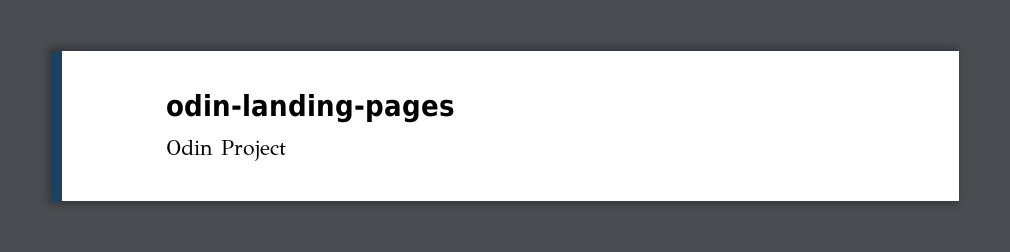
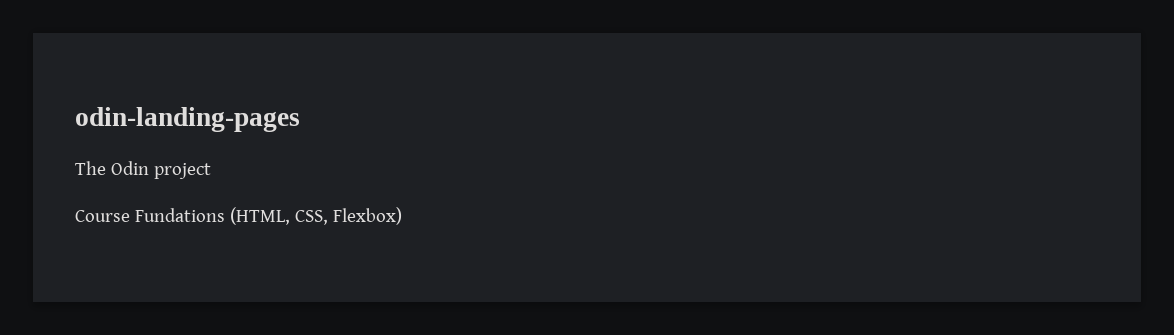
- Odin Project
+ The Odin project
+ Course Fundations (HTML, CSS, Flexbox)

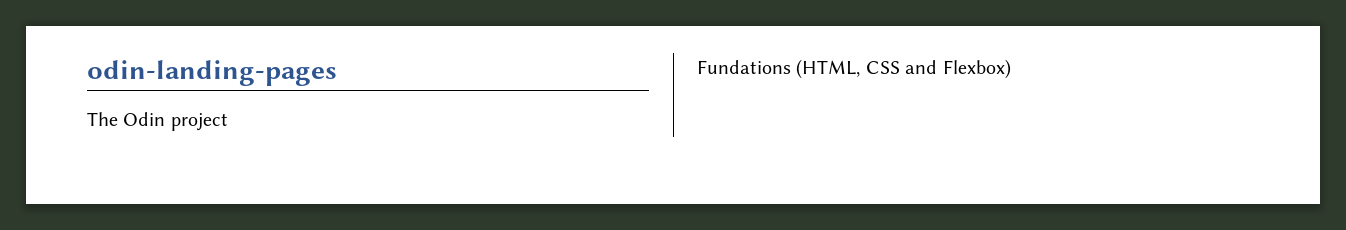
- Course Fundations (HTML, CSS, Flexbox)
+ Fundations (HTML, CSS and Flexbox)

